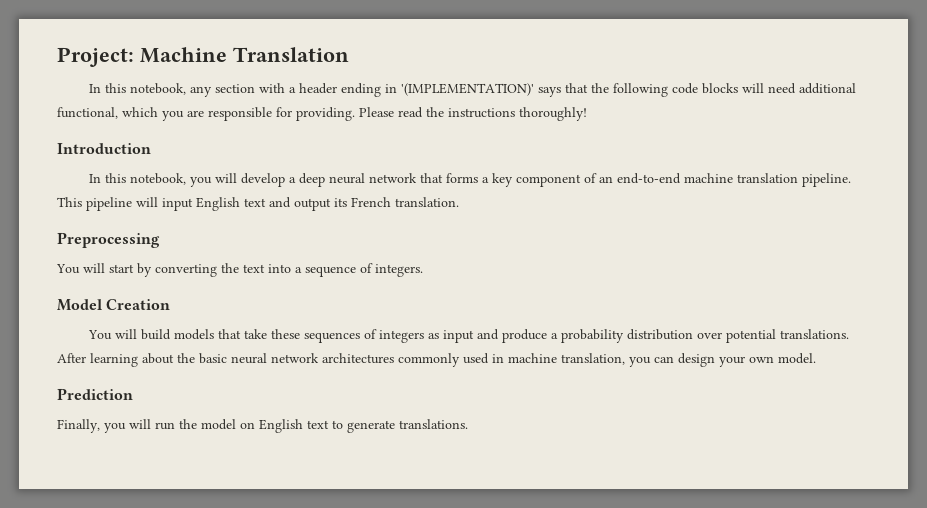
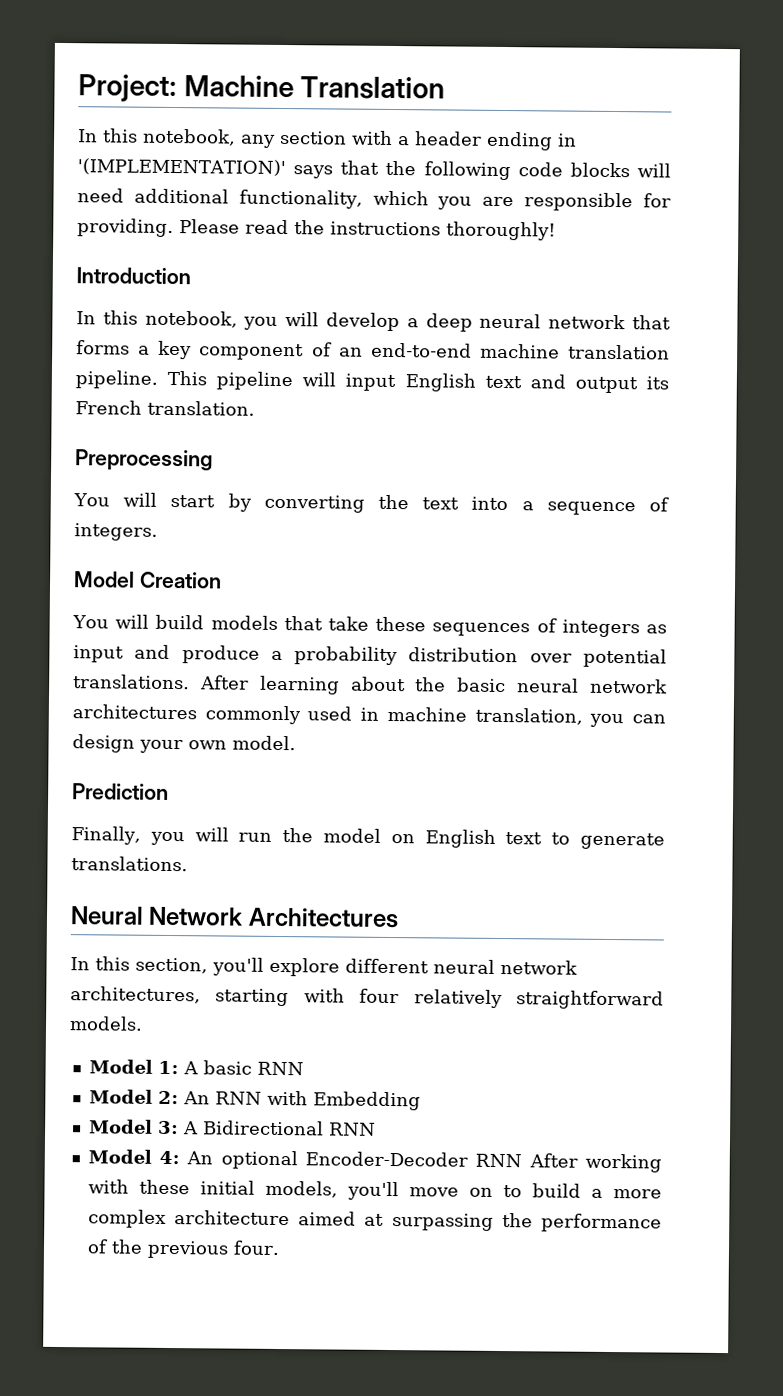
- In this notebook, any section with a header ending in '(IMPLEMENTATION)' says that the following code blocks will need additional functional, which you are responsible for providing.
+ In this notebook, any section with a header ending in '(IMPLEMENTATION)' says that the following code blocks will need additional functionality, which you are responsible for providing.
+ Neural Network Architectures
+ In this section, you'll explore different neural network architectures, starting with four relatively straightforward models.
+ Model 1: A basic RNN
+ Model 2: An RNN with Embedding
+ Model 3: A Bidirectional RNN
+ Model 4: An optional Encoder-Decoder RNN After working with these initial models, you'll move on to build a more complex architecture aimed at surpassing the performance of the previous four.

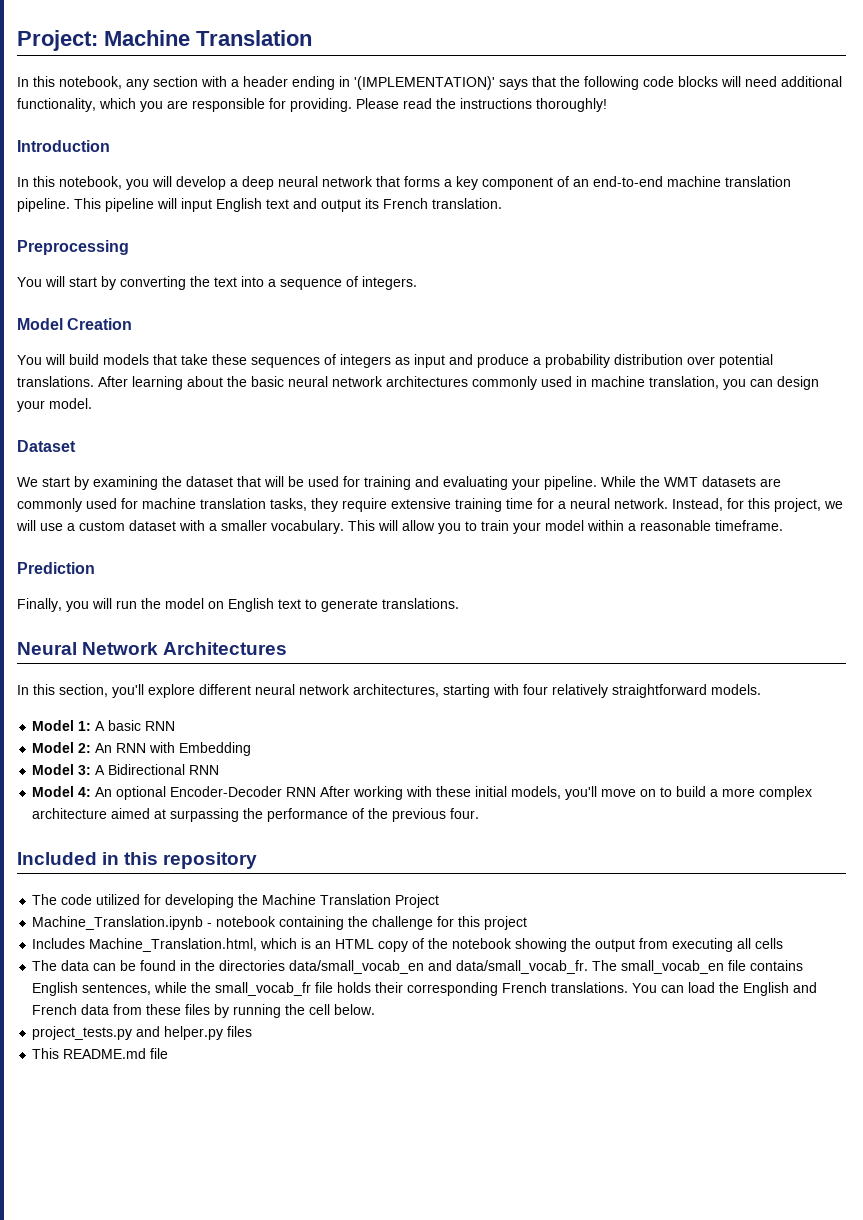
- After learning about the basic neural network architectures commonly used in machine translation, you can design your own model.
+ After learning about the basic neural network architectures commonly used in machine translation, you can design your model.
+ Dataset
+ We start by examining the dataset that will be used for training and evaluating your pipeline. While the WMT datasets are commonly used for machine translation tasks, they require extensive training time for a neural network. Instead, for this project, we will use a custom dataset with a smaller vocabulary. This will allow you to train your model within a reasonable timeframe.
+ Included in this repository
+ The code utilized for developing the Machine Translation Project
+ Machine_Translation.ipynb - notebook containing the challenge for this project
+ Includes Machine_Translation.html, which is an HTML copy of the notebook showing the output from executing all cells
+ The data can be found in the directories data/small_vocab_en and data/small_vocab_fr. The small_vocab_en file contains English sentences, while the small_vocab_fr file holds their corresponding French translations. You can load the English and French data from these files by running the cell below.
+ project_tests.py and helper.py files
+ This README.md file

